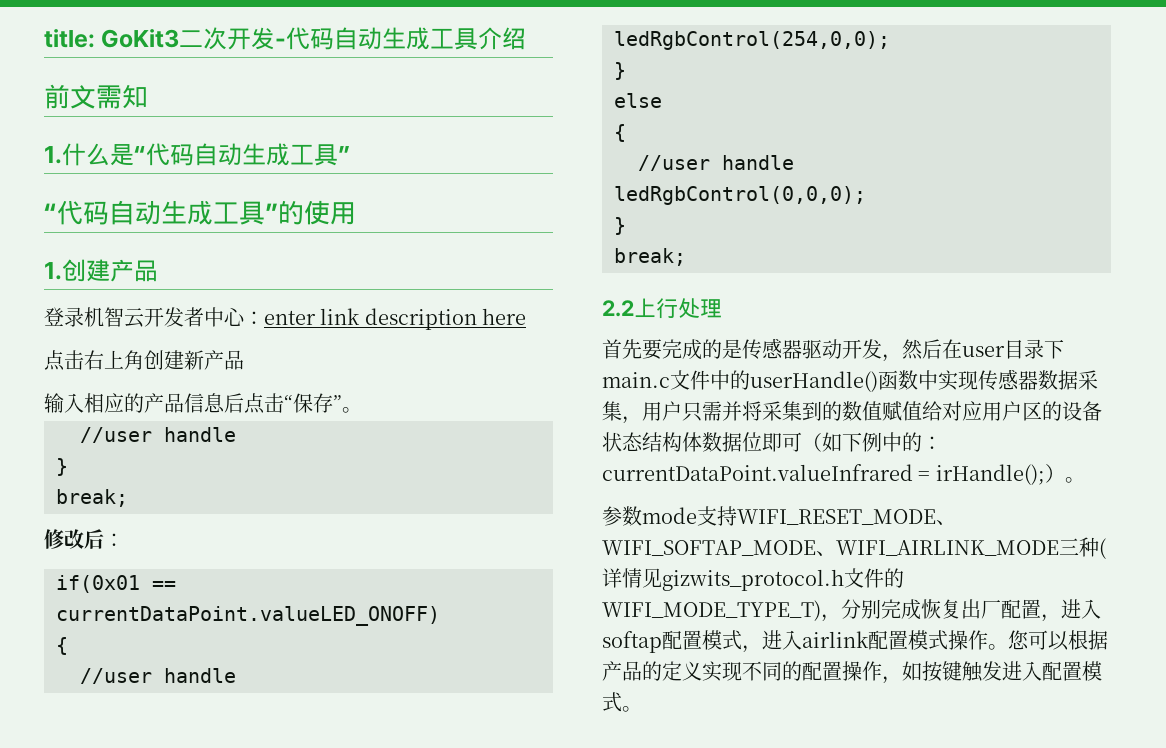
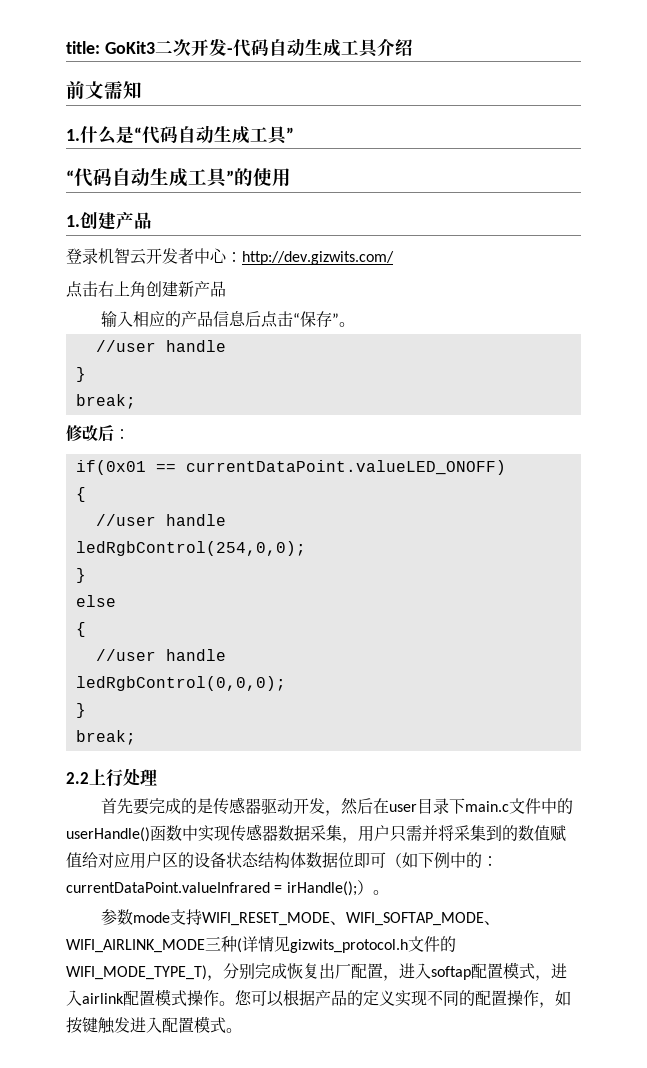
- 登录机智云开发者中心：enter link description here
+ 登录机智云开发者中心：http://dev.gizwits.com/

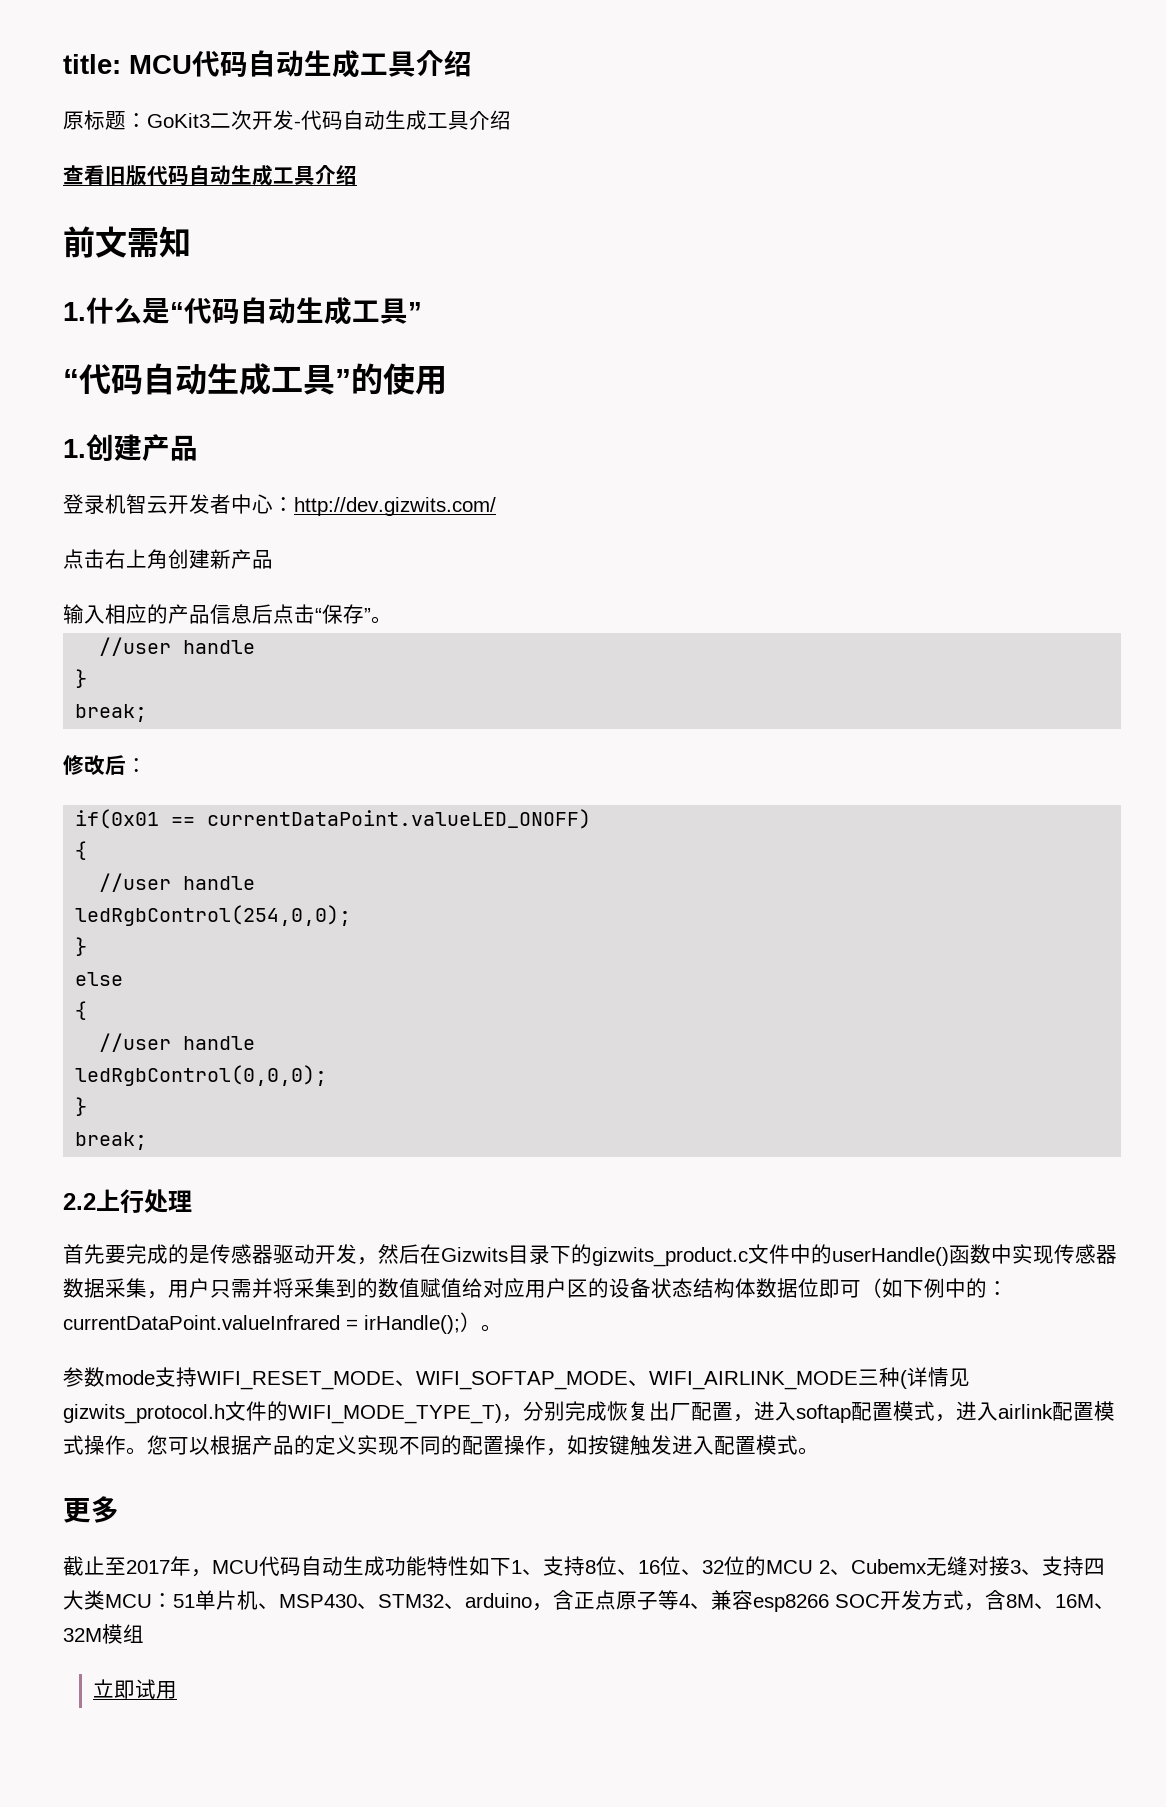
- title: GoKit3二次开发-代码自动生成工具介绍
+ title: MCU代码自动生成工具介绍
+ 原标题：GoKit3二次开发-代码自动生成工具介绍
+ 查看旧版代码自动生成工具介绍
- 首先要完成的是传感器驱动开发，然后在user目录下main.c文件中的userHandle()函数中实现传感器数据采集，用户只需并将采集到的数值赋值给对应用户区的设备状态结构体数据位即可（如下例中的：currentDataPoint.valueInfrared = irHandle();）。
+ 首先要完成的是传感器驱动开发，然后在Gizwits目录下的gizwits_product.c文件中的userHandle()函数中实现传感器数据采集，用户只需并将采集到的数值赋值给对应用户区的设备状态结构体数据位即可（如下例中的：currentDataPoint.valueInfrared = irHandle();）。
+ 更多
+ 截止至2017年，MCU代码自动生成功能特性如下1、支持8位、16位、32位的MCU 2、Cubemx无缝对接3、支持四大类MCU：51单片机、MSP430、STM32、arduino，含正点原子等4、兼容esp8266 SOC开发方式，含8M、16M、32M模组
+ 立即试用

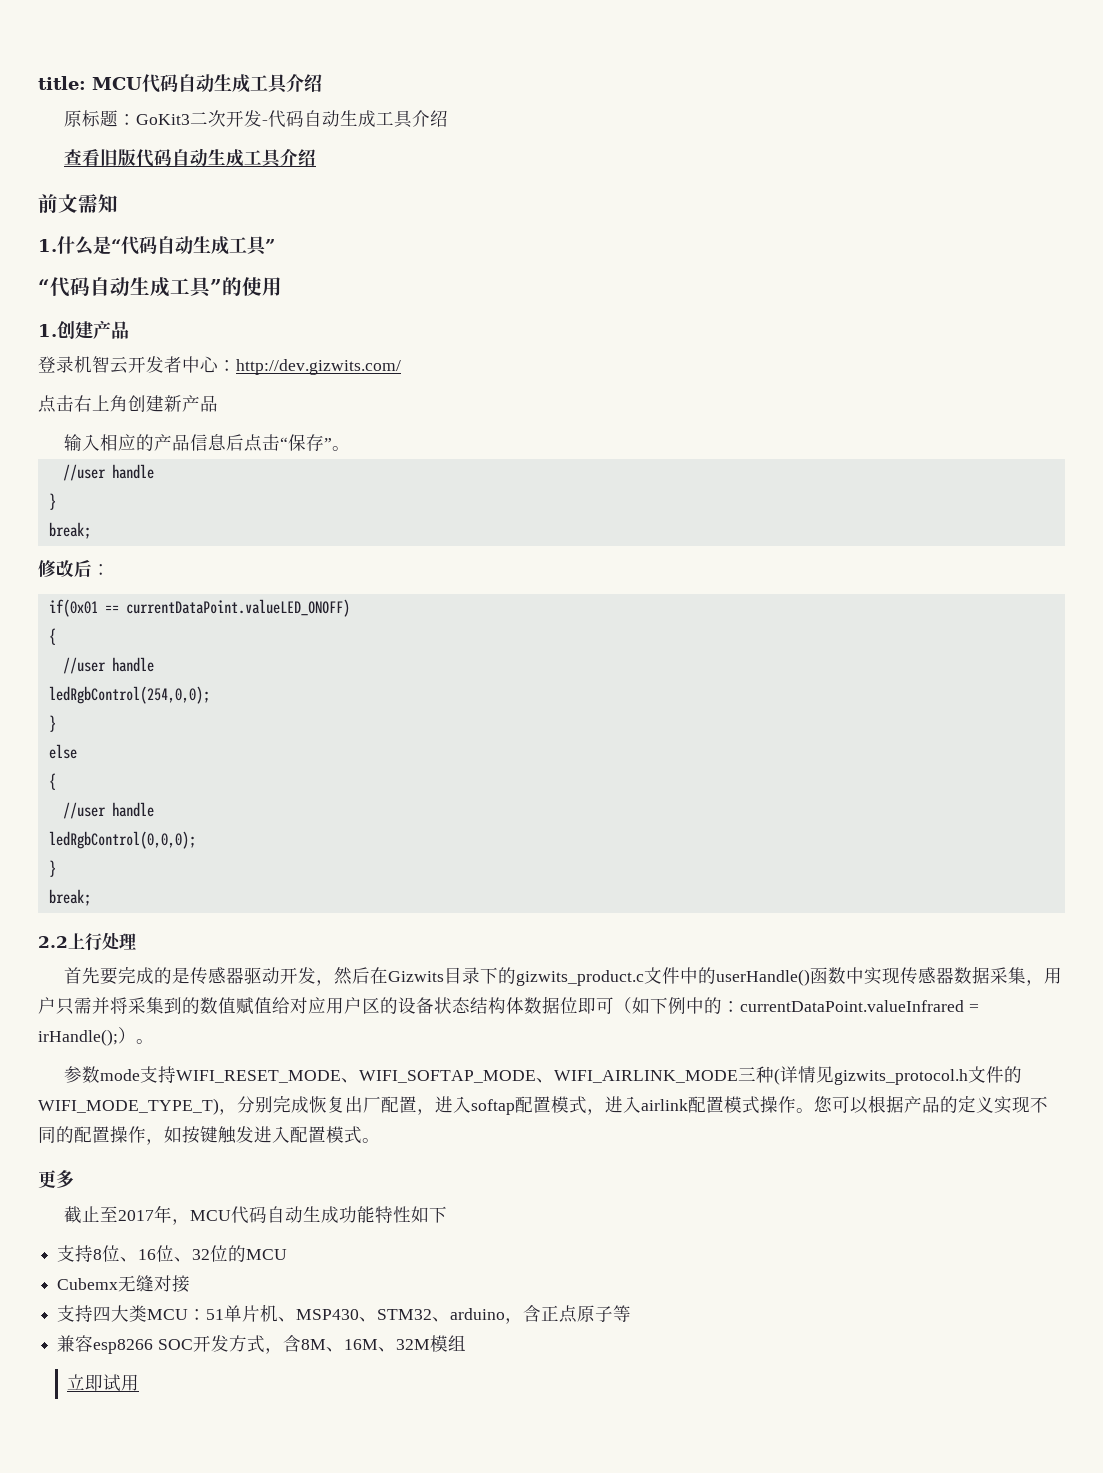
- 截止至2017年，MCU代码自动生成功能特性如下1、支持8位、16位、32位的MCU 2、Cubemx无缝对接3、支持四大类MCU：51单片机、MSP430、STM32、arduino，含正点原子等4、兼容esp8266 SOC开发方式，含8M、16M、32M模组
+ 截止至2017年，MCU代码自动生成功能特性如下
+ 支持8位、16位、32位的MCU
+ Cubemx无缝对接
+ 支持四大类MCU：51单片机、MSP430、STM32、arduino，含正点原子等
+ 兼容esp8266 SOC开发方式，含8M、16M、32M模组

